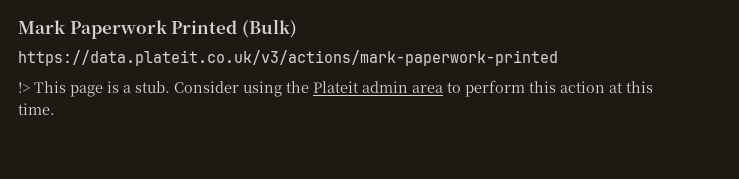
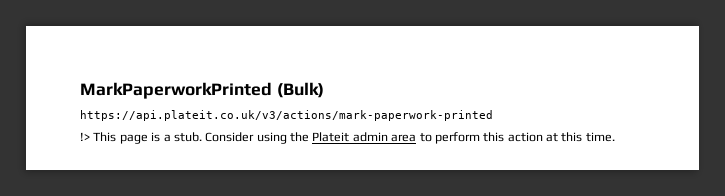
- Mark Paperwork Printed (Bulk)
+ MarkPaperworkPrinted (Bulk)
- https://data.plateit.co.uk/v3/actions/mark-paperwork-printed
+ https://api.plateit.co.uk/v3/actions/mark-paperwork-printed

